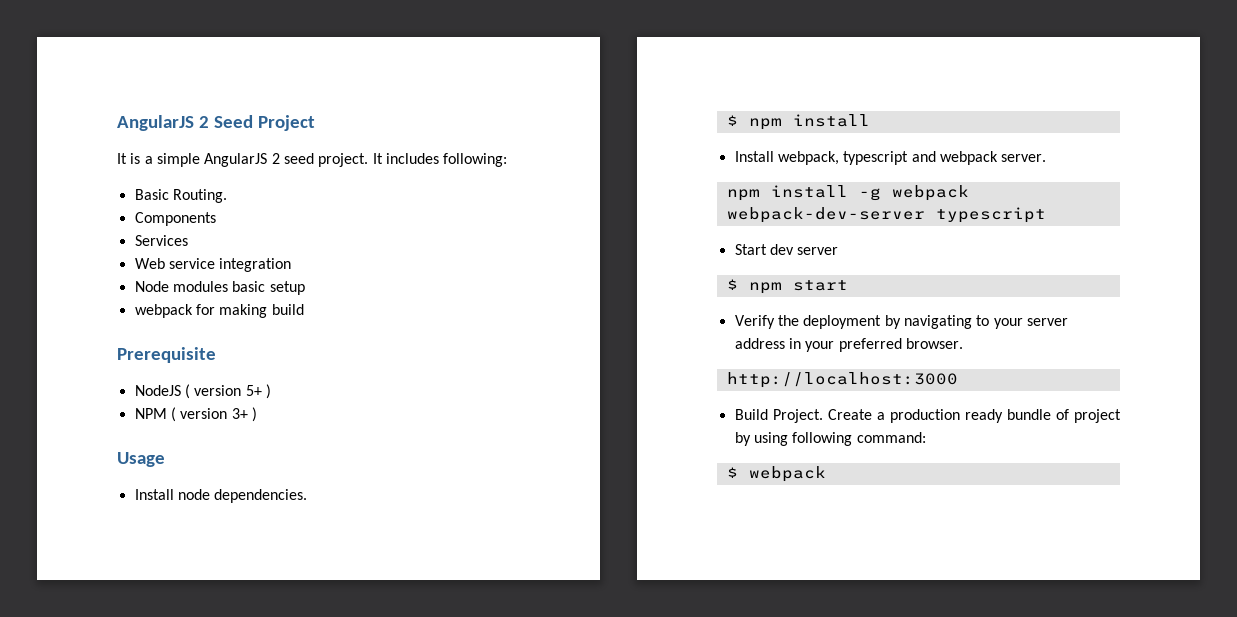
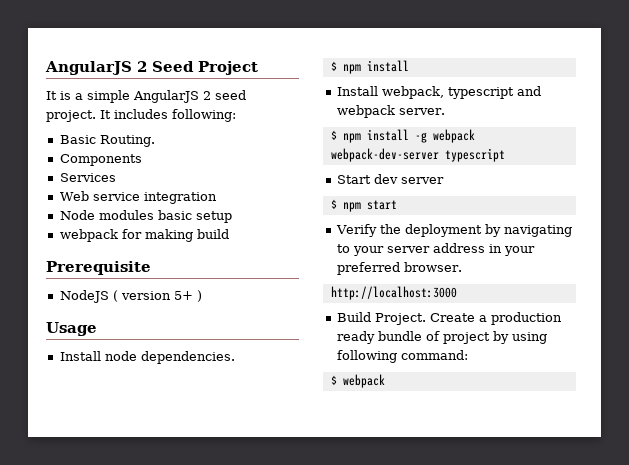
- NPM ( version 3+ )
- npm install -g webpack webpack-dev-server typescript
+ $ npm install -g webpack webpack-dev-server typescript

